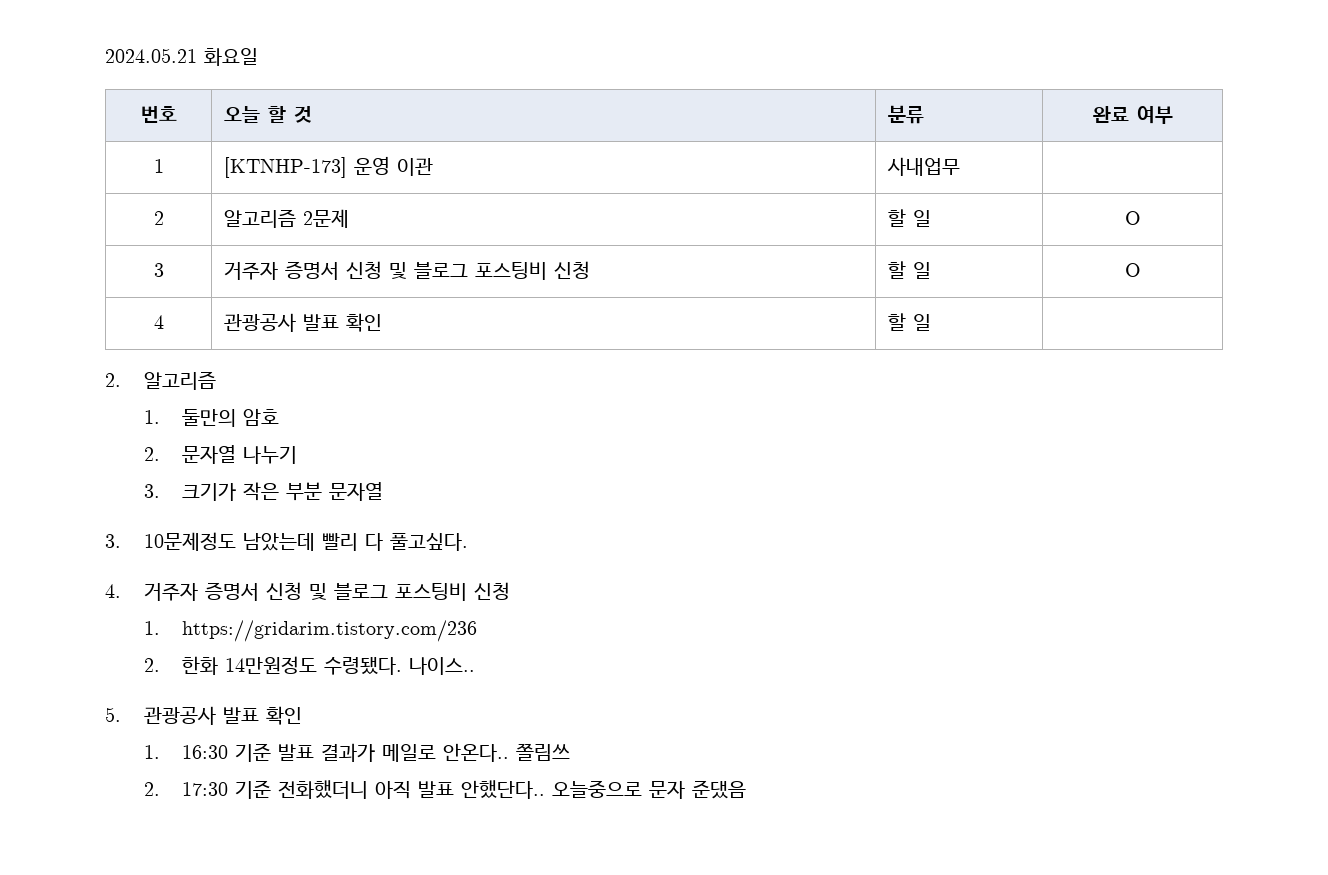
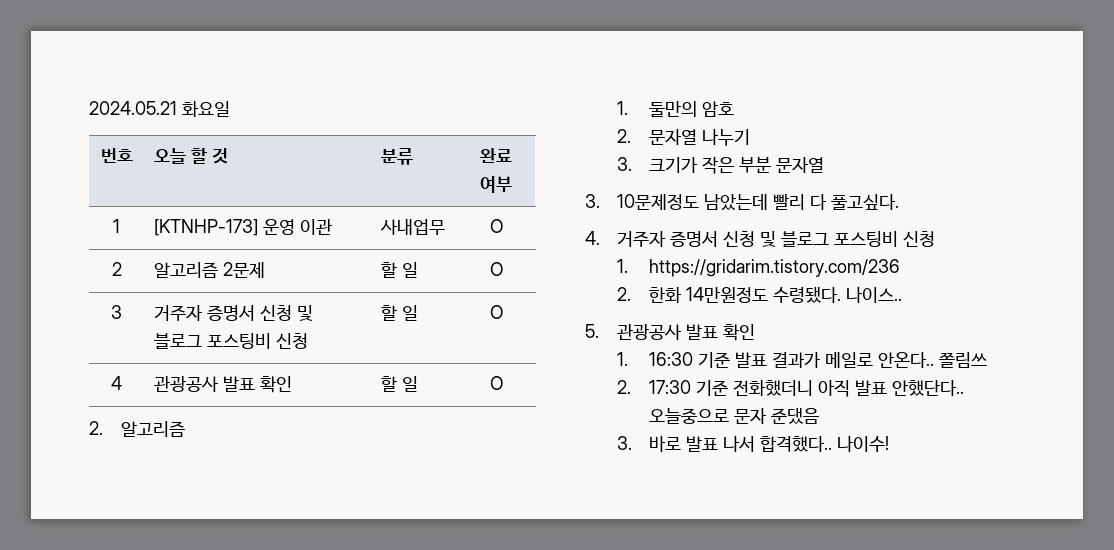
- 1 | [KTNHP-173] 운영 이관 | 사내업무 |
+ 1 | [KTNHP-173] 운영 이관 | 사내업무 | O
- 4 | 관광공사 발표 확인 | 할 일 |
+ 4 | 관광공사 발표 확인 | 할 일 | O
+ 3. 바로 발표 나서 합격했다.. 나이수!

